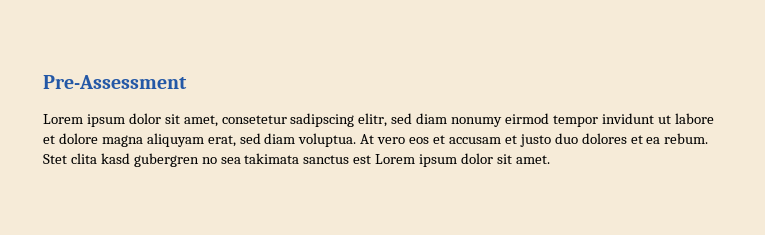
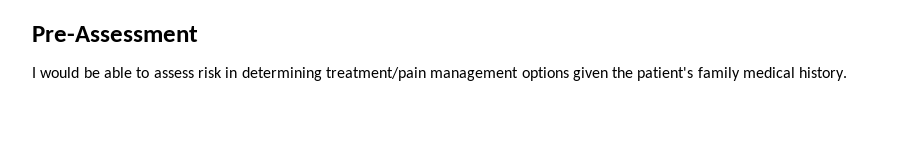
- Lorem ipsum dolor sit amet, consetetur sadipscing elitr, sed diam nonumy eirmod tempor invidunt ut labore et dolore magna aliquyam erat, sed diam voluptua. At vero eos et accusam et justo duo dolores et ea rebum. Stet clita kasd gubergren no sea takimata sanctus est Lorem ipsum dolor sit amet.
+ I would be able to assess risk in determining treatment/pain management options given the patient's family medical history.

